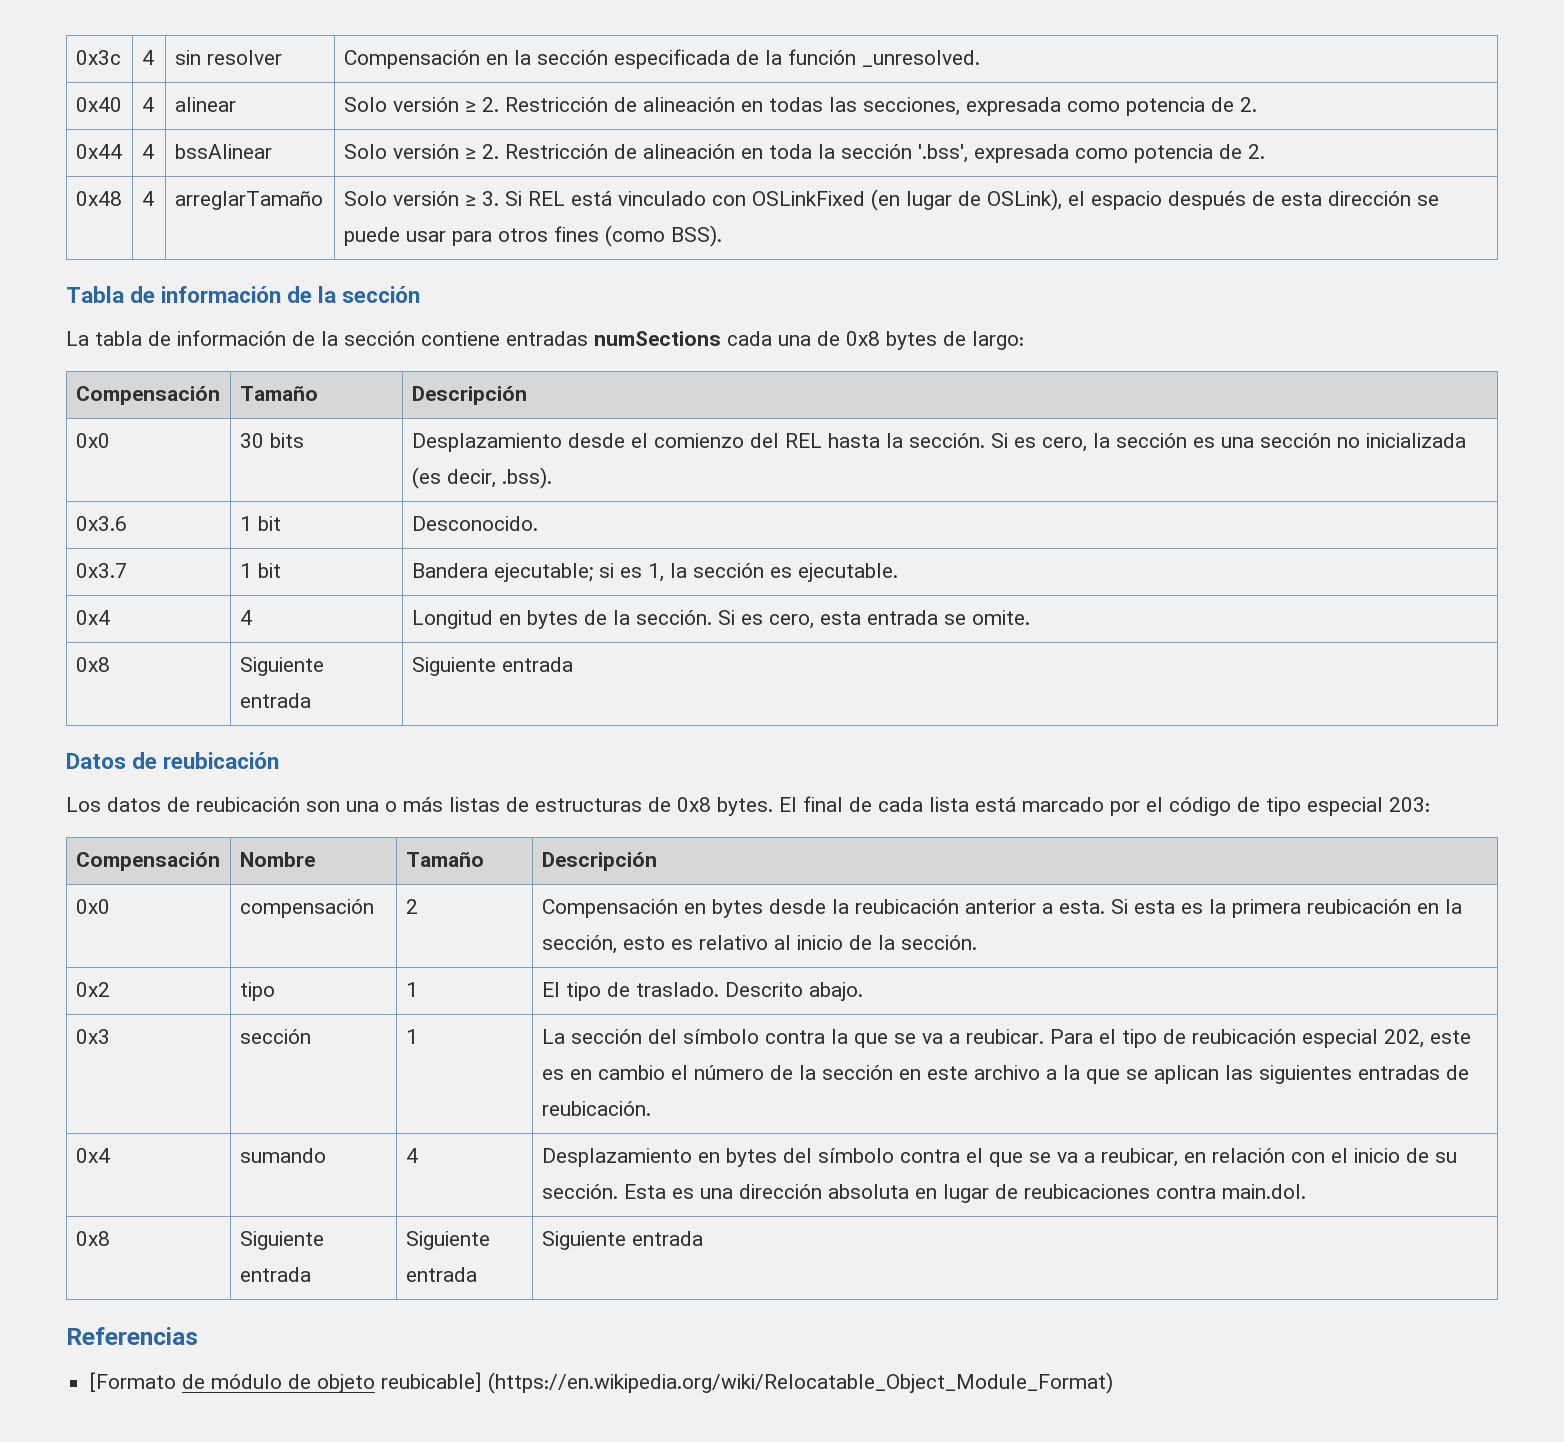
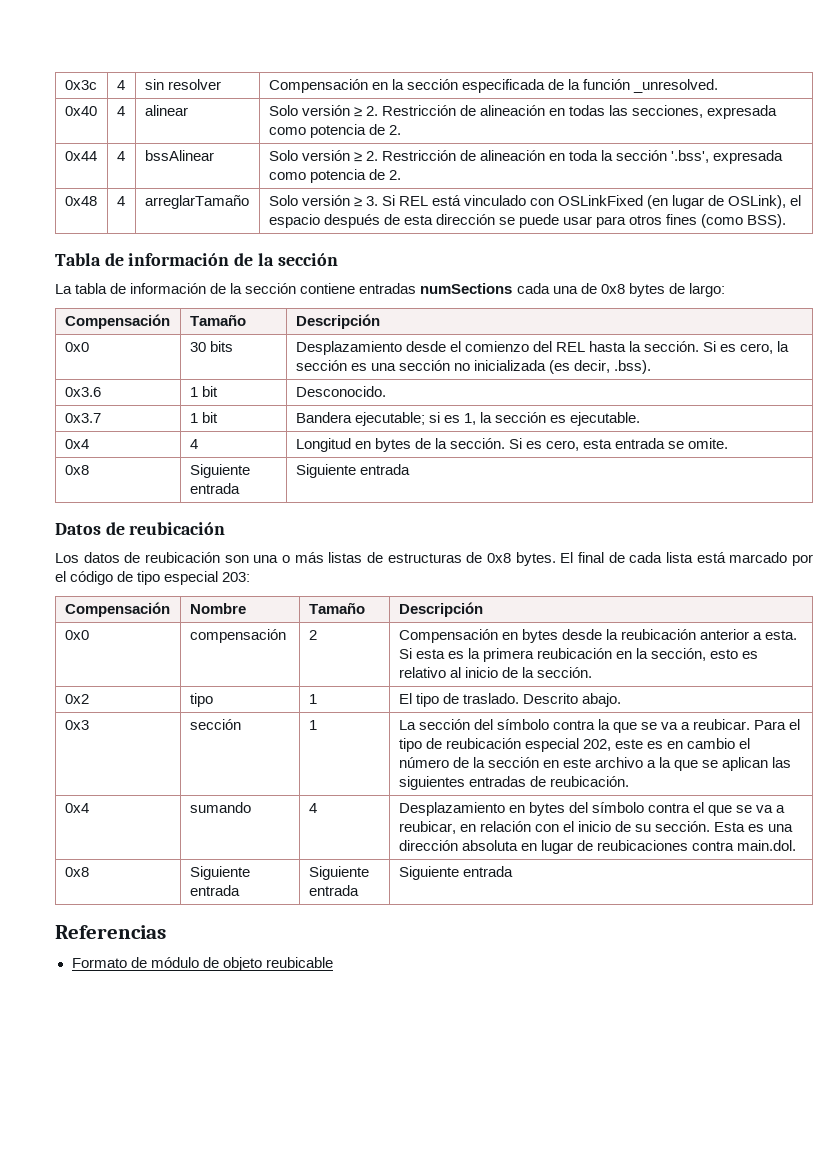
- [Formato de módulo de objeto reubicable] (https://en.wikipedia.org/wiki/Relocatable_Object_Module_Format)
+ Formato de módulo de objeto reubicable

